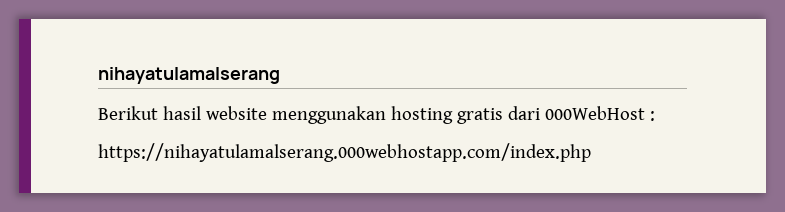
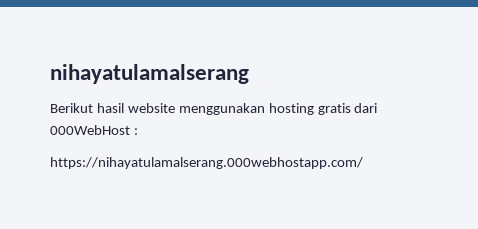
- https://nihayatulamalserang.000webhostapp.com/index.php
+ https://nihayatulamalserang.000webhostapp.com/

